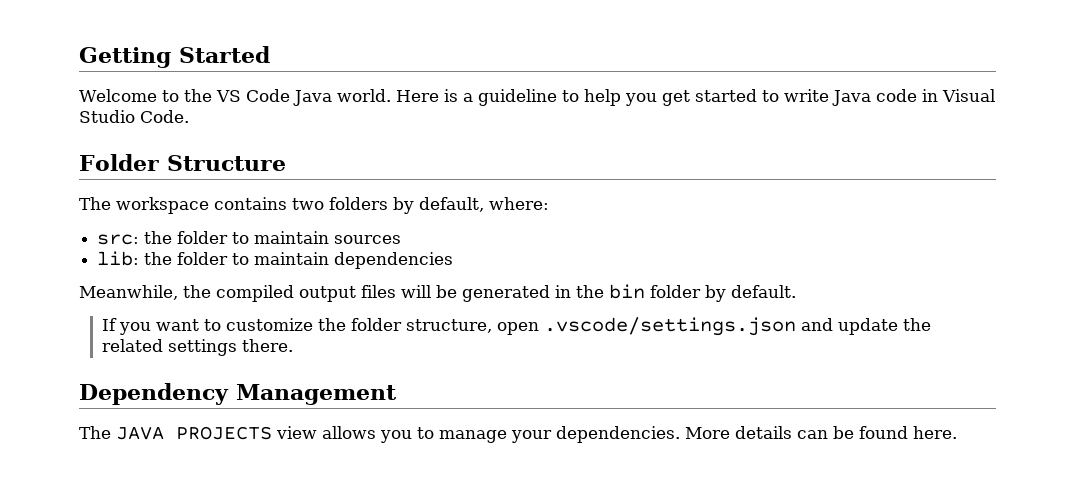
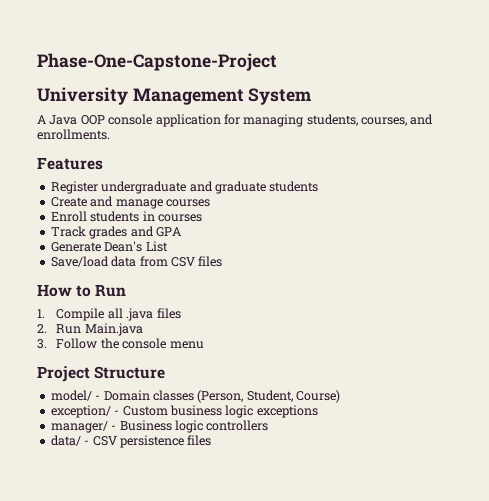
- Getting Started
- Welcome to the VS Code Java world. Here is a guideline to help you get started to write Java code in Visual Studio Code.
- Folder Structure
- The workspace contains two folders by default, where:
- src: the folder to maintain sources
- lib: the folder to maintain dependencies
- Meanwhile, the compiled output files will be generated in the bin folder by default.
- If you want to customize the folder structure, open .vscode/settings.json and update the related settings there.
- Dependency Management
- The JAVA PROJECTS view allows you to manage your dependencies. More details can be found here.
+ Phase-One-Capstone-Project
+ University Management System
+ A Java OOP console application for managing students, courses, and enrollments.
+ Features
+ Register undergraduate and graduate students
+ Create and manage courses
+ Enroll students in courses
+ Track grades and GPA
+ Generate Dean's List
+ Save/load data from CSV files
+ How to Run
+ 1. Compile all .java files
+ 2. Run Main.java
+ 3. Follow the console menu
+ Project Structure
+ model/ - Domain classes (Person, Student, Course)
+ exception/ - Custom business logic exceptions
+ manager/ - Business logic controllers
+ data/ - CSV persistence files

